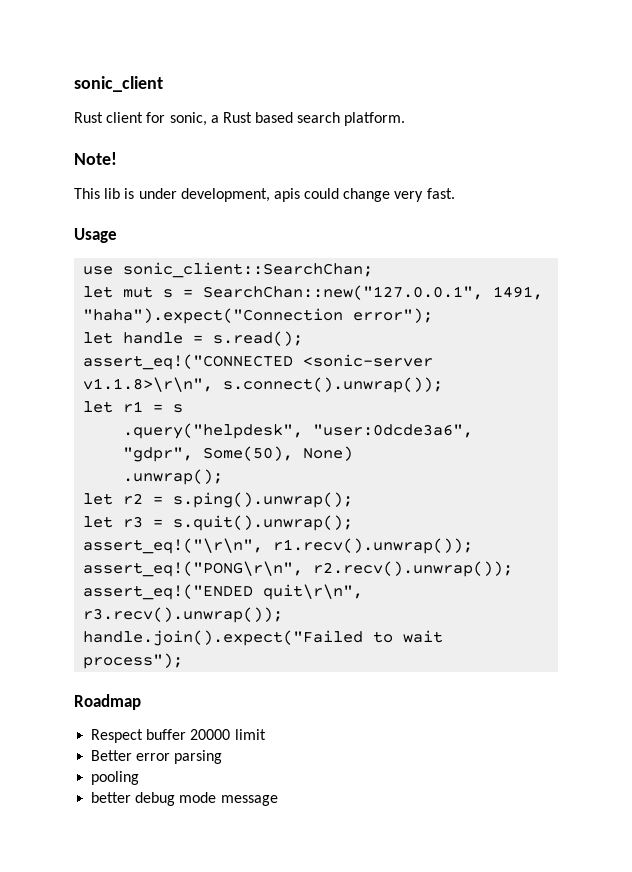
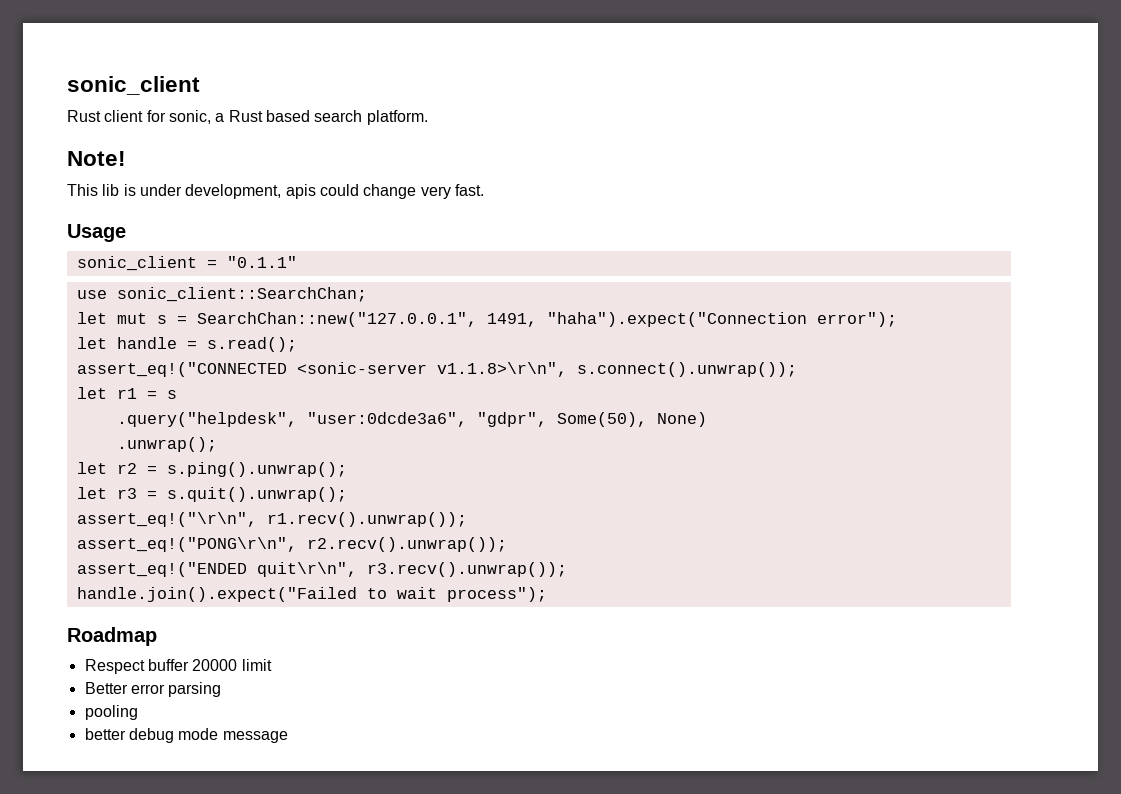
+ sonic_client = "0.1.1"

